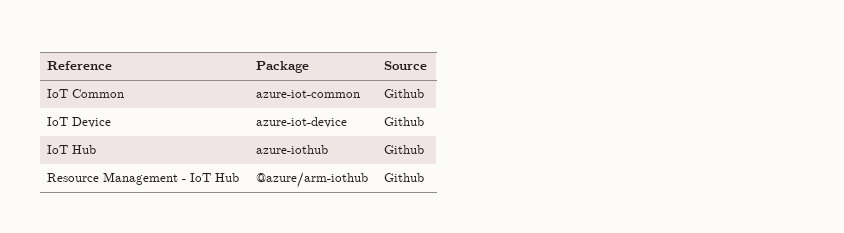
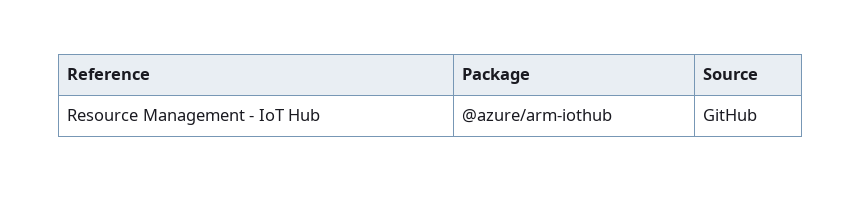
- IoT Common | azure-iot-common | Github
- IoT Device | azure-iot-device | Github
- IoT Hub | azure-iothub | Github
- Resource Management - IoT Hub | @azure/arm-iothub | Github
+ Resource Management - IoT Hub | @azure/arm-iothub | GitHub

